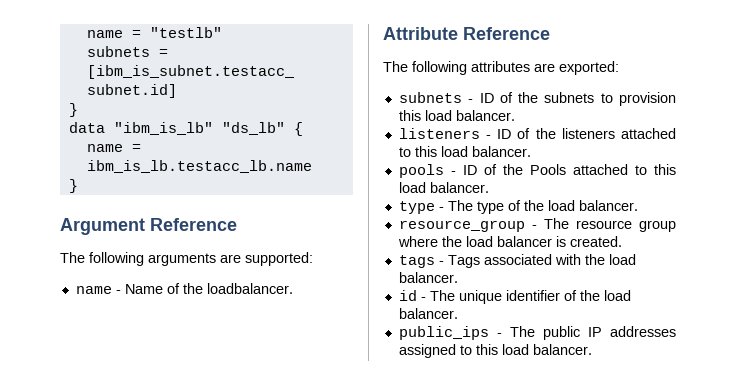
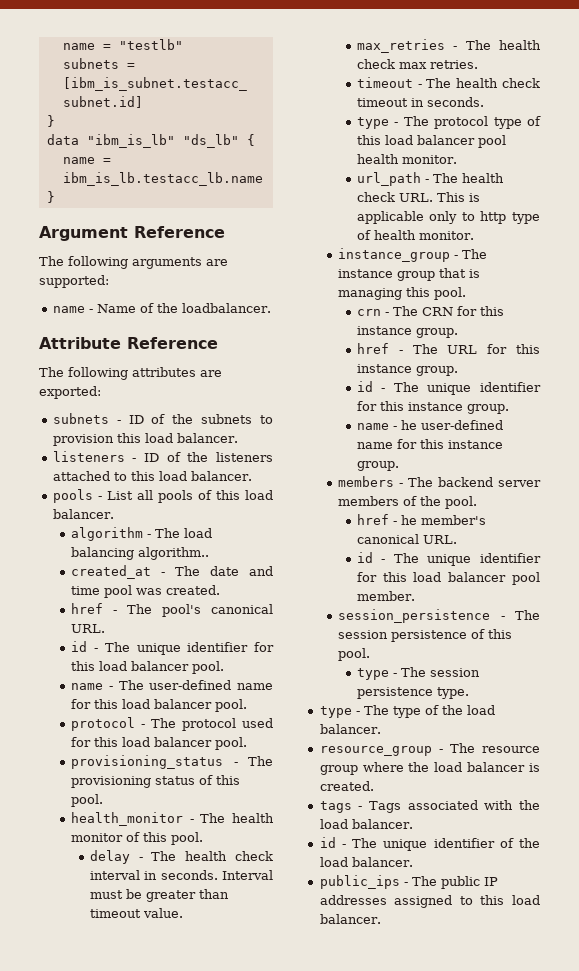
- pools - ID of the Pools attached to this load balancer.
+ pools - List all pools of this load balancer.
+ algorithm - The load balancing algorithm..
+ created_at - The date and time pool was created.
+ href - The pool's canonical URL.
+ id - The unique identifier for this load balancer pool.
+ name - The user-defined name for this load balancer pool.
+ protocol - The protocol used for this load balancer pool.
+ provisioning_status - The provisioning status of this pool.
+ health_monitor - The health monitor of this pool.
+ delay - The health check interval in seconds. Interval must be greater than timeout value.
+ max_retries - The health check max retries.
+ timeout - The health check timeout in seconds.
+ type - The protocol type of this load balancer pool health monitor.
+ url_path - The health check URL. This is applicable only to http type of health monitor.
+ instance_group - The instance group that is managing this pool.
+ crn - The CRN for this instance group.
+ href - The URL for this instance group.
+ id - The unique identifier for this instance group.
+ name - he user-defined name for this instance group.
+ members - The backend server members of the pool.
+ href - he member's canonical URL.
+ id - The unique identifier for this load balancer pool member.
+ session_persistence - The session persistence of this pool.
+ type - The session persistence type.

